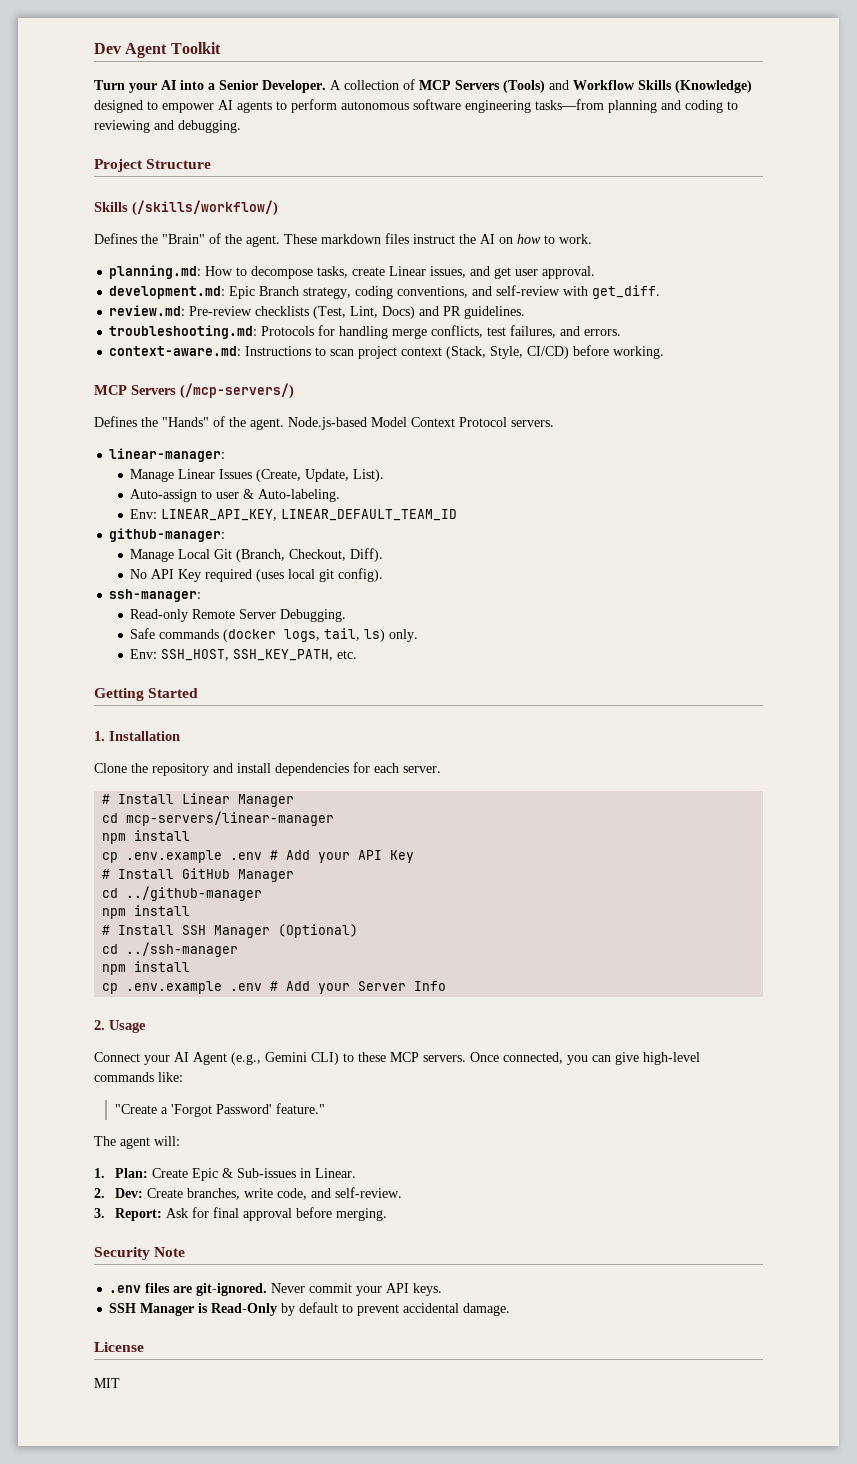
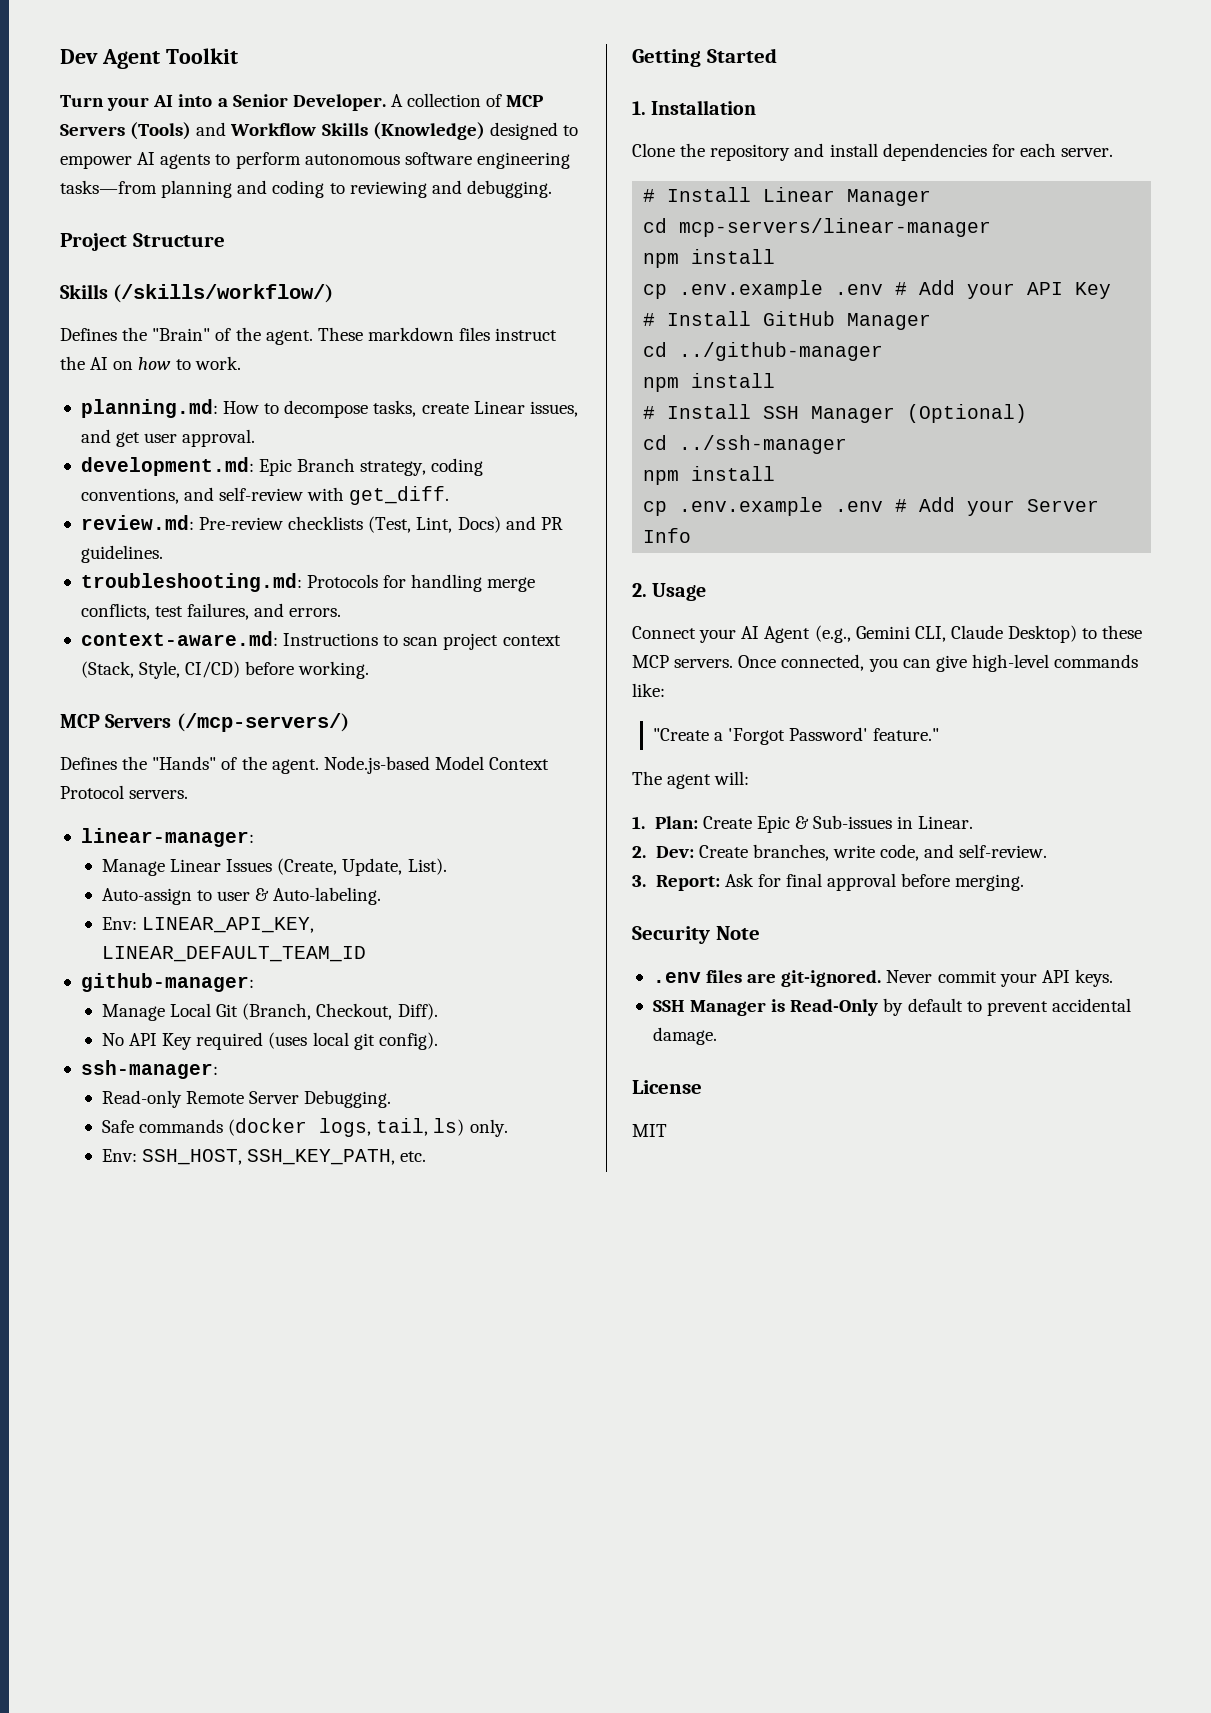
- Connect your AI Agent (e.g., Gemini CLI) to these MCP servers.
+ Connect your AI Agent (e.g., Gemini CLI, Claude Desktop) to these MCP servers.

